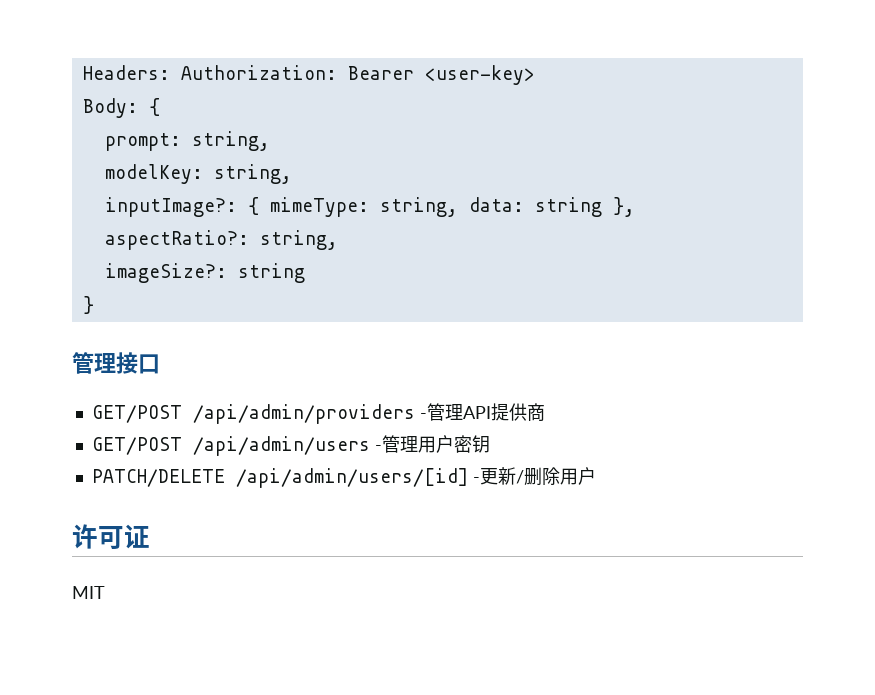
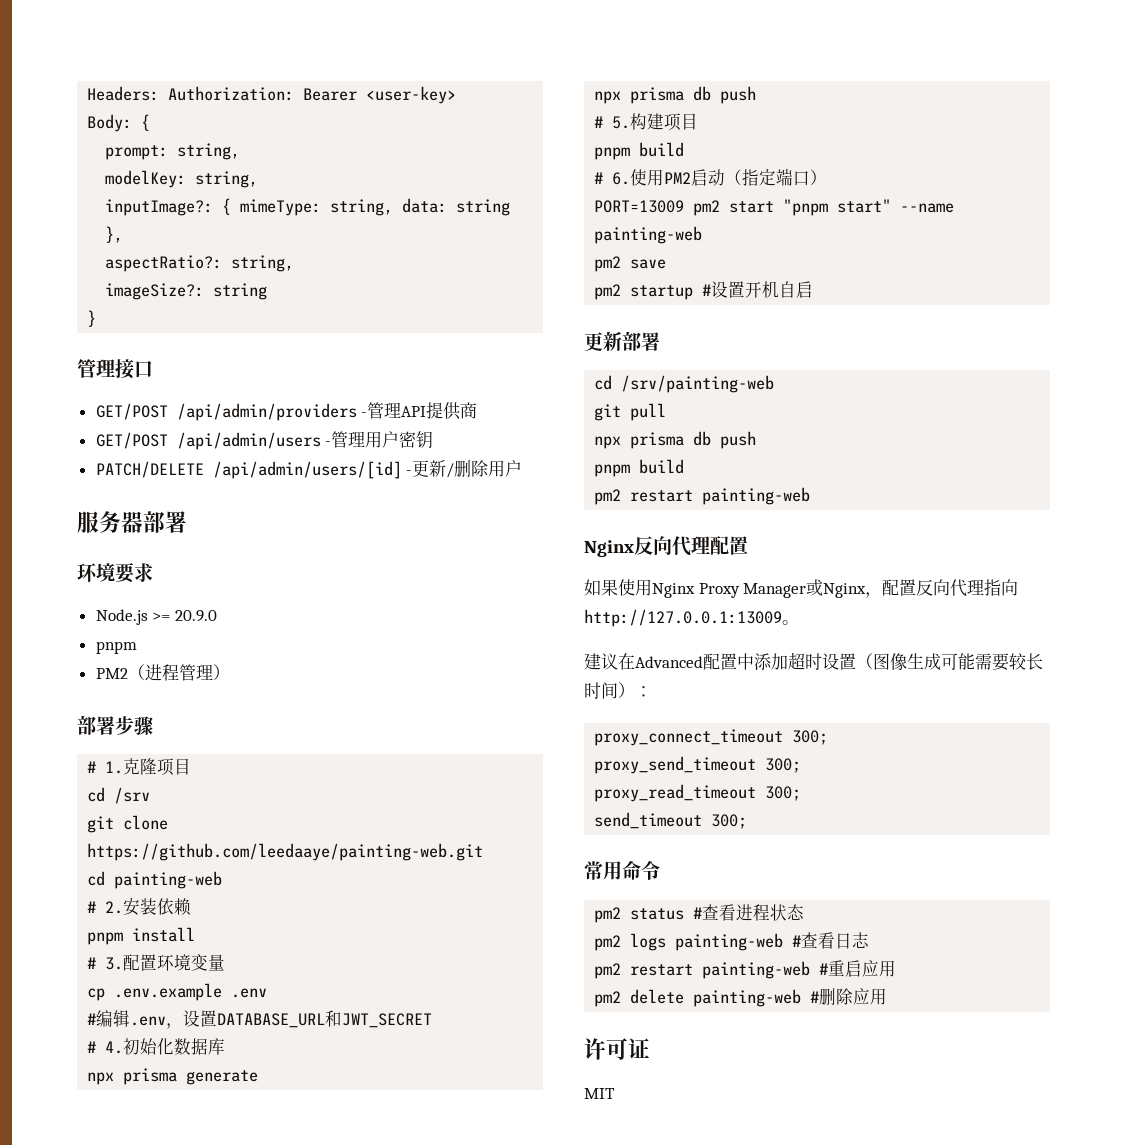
+ 服务器部署
+ 环境要求
+ Node.js >= 20.9.0
+ pnpm
+ PM2（进程管理）
+ 部署步骤
+ # 1.克隆项目
+ cd /srv
+ git clone https://github.com/leedaaye/painting-web.git
+ cd painting-web
+ # 2.安装依赖
+ pnpm install
+ # 3.配置环境变量
+ cp .env.example .env
+ #编辑.env，设置DATABASE_URL和JWT_SECRET
+ # 4.初始化数据库
+ npx prisma generate
+ npx prisma db push
+ # 5.构建项目
+ pnpm build
+ # 6.使用PM2启动（指定端口）
+ PORT=13009 pm2 start "pnpm start" --name painting-web
+ pm2 save
+ pm2 startup #设置开机自启
+ 更新部署
+ cd /srv/painting-web
+ git pull
+ npx prisma db push
+ pnpm build
+ pm2 restart painting-web
+ Nginx反向代理配置
+ 如果使用Nginx Proxy Manager或Nginx，配置反向代理指向http://127.0.0.1:13009。
+ 建议在Advanced配置中添加超时设置（图像生成可能需要较长时间）：
+ proxy_connect_timeout 300;
+ proxy_send_timeout 300;
+ proxy_read_timeout 300;
+ send_timeout 300;
+ 常用命令
+ pm2 status #查看进程状态
+ pm2 logs painting-web #查看日志
+ pm2 restart painting-web #重启应用
+ pm2 delete painting-web #删除应用

